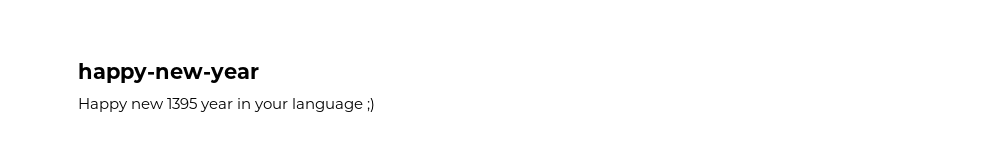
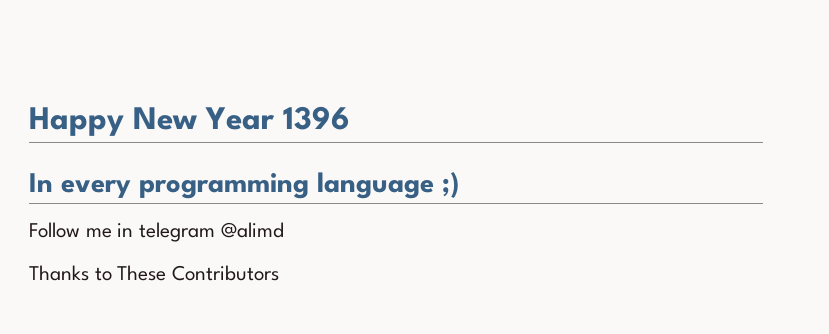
- happy-new-year
- Happy new 1395 year in your language ;)
+ Happy New Year 1396
+ In every programming language ;)
+ Follow me in telegram @alimd
+ Thanks to These Contributors

